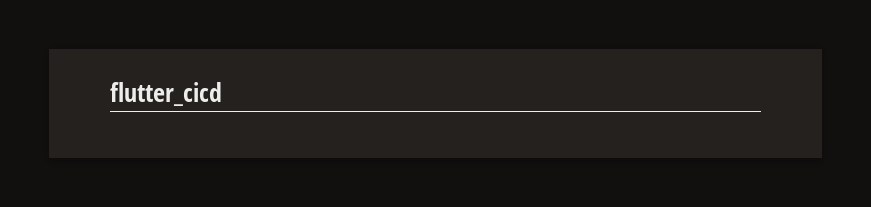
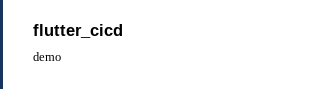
+ demo

